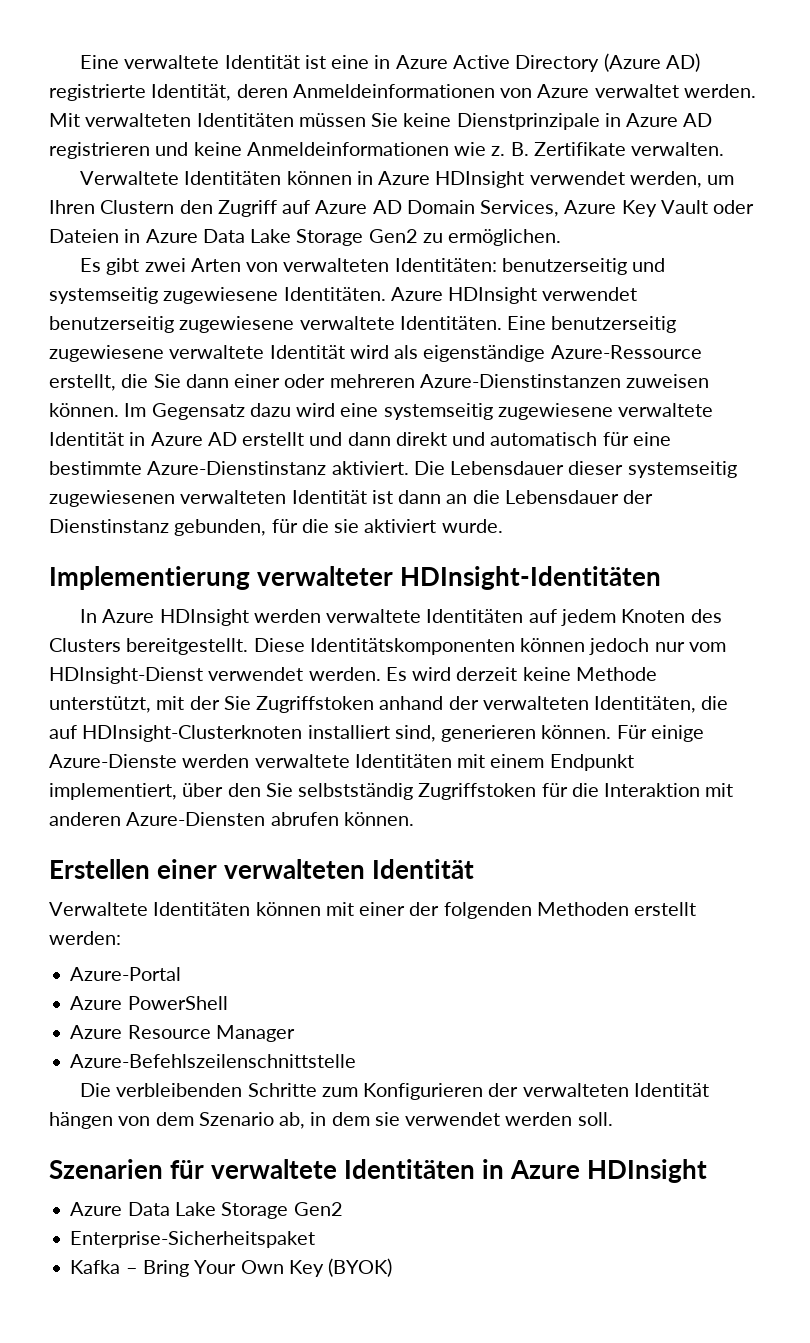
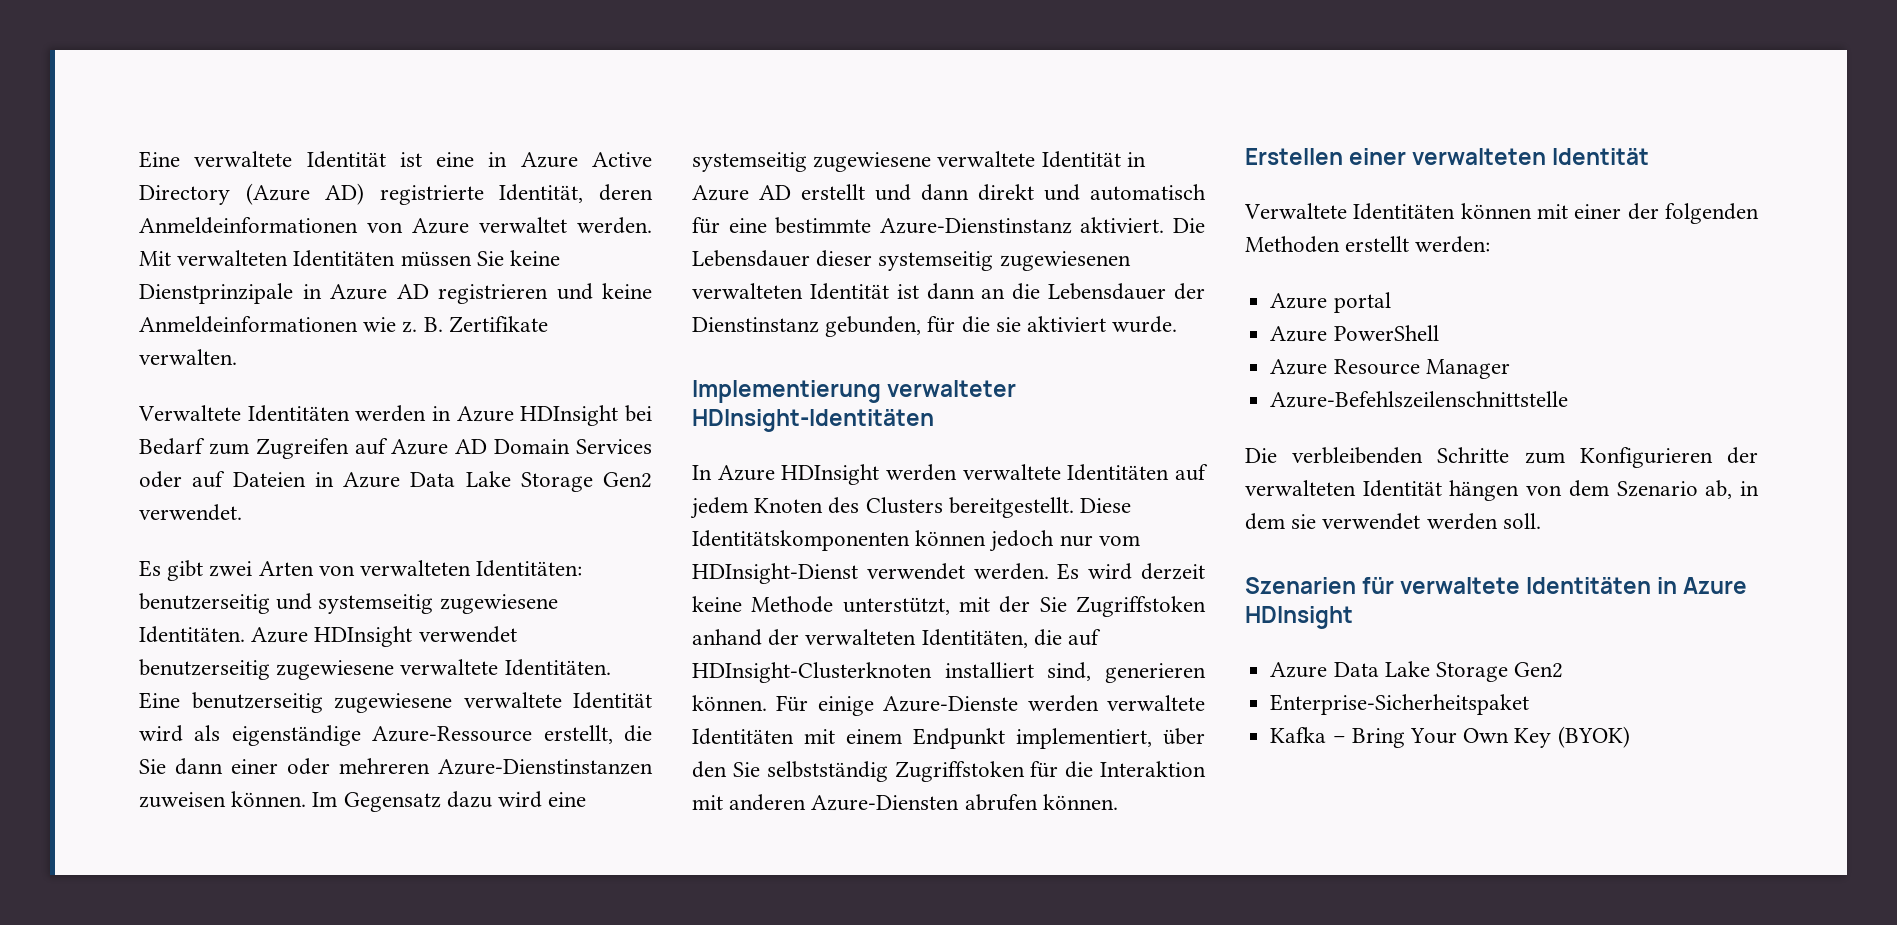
- Verwaltete Identitäten können in Azure HDInsight verwendet werden, um Ihren Clustern den Zugriff auf Azure AD Domain Services, Azure Key Vault oder Dateien in Azure Data Lake Storage Gen2 zu ermöglichen.
+ Verwaltete Identitäten werden in Azure HDInsight bei Bedarf zum Zugreifen auf Azure AD Domain Services oder auf Dateien in Azure Data Lake Storage Gen2 verwendet.
- Azure-Portal
+ Azure portal

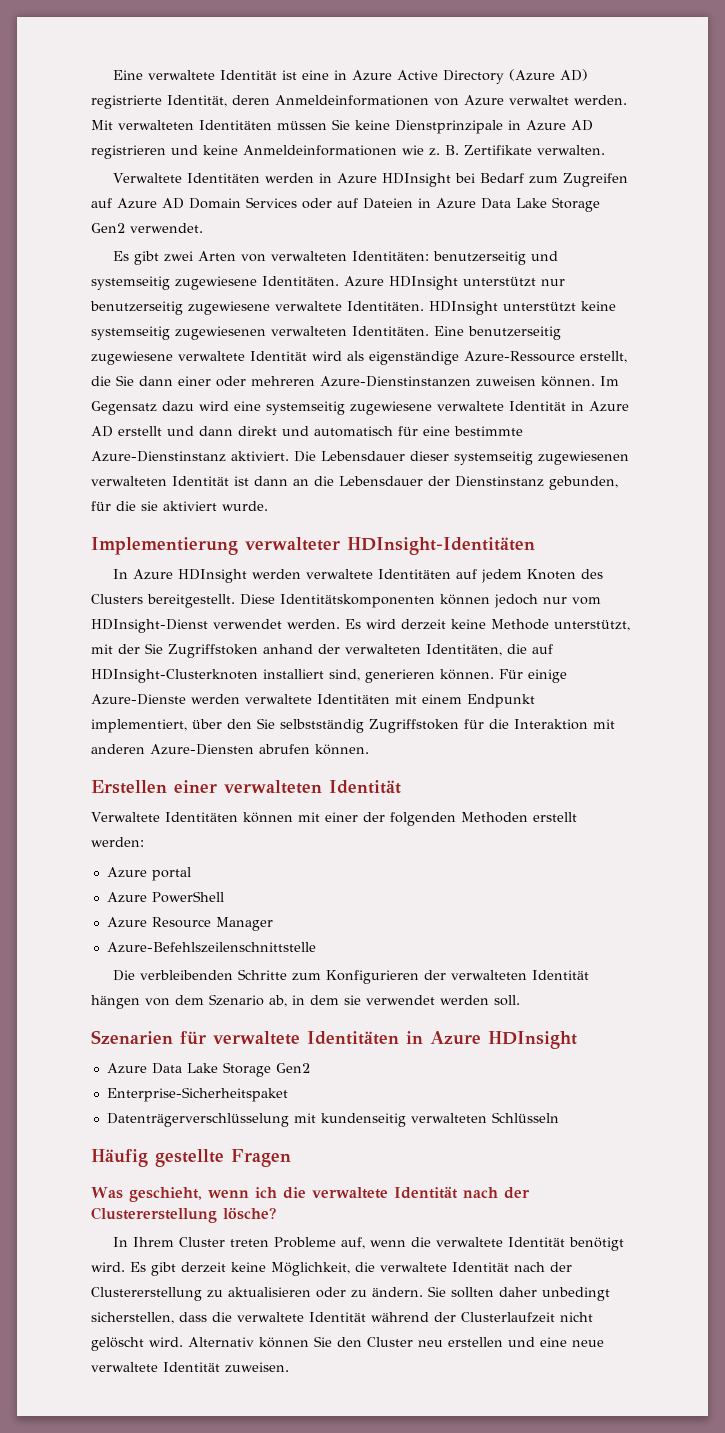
- Azure HDInsight verwendet benutzerseitig zugewiesene verwaltete Identitäten.
+ Azure HDInsight unterstützt nur benutzerseitig zugewiesene verwaltete Identitäten.
+ HDInsight unterstützt keine systemseitig zugewiesenen verwalteten Identitäten.
- Kafka – Bring Your Own Key (BYOK)
+ Datenträgerverschlüsselung mit kundenseitig verwalteten Schlüsseln
+ Häufig gestellte Fragen
+ Was geschieht, wenn ich die verwaltete Identität nach der Clustererstellung lösche?
+ In Ihrem Cluster treten Probleme auf, wenn die verwaltete Identität benötigt wird. Es gibt derzeit keine Möglichkeit, die verwaltete Identität nach der Clustererstellung zu aktualisieren oder zu ändern. Sie sollten daher unbedingt sicherstellen, dass die verwaltete Identität während der Clusterlaufzeit nicht gelöscht wird. Alternativ können Sie den Cluster neu erstellen und eine neue verwaltete Identität zuweisen.

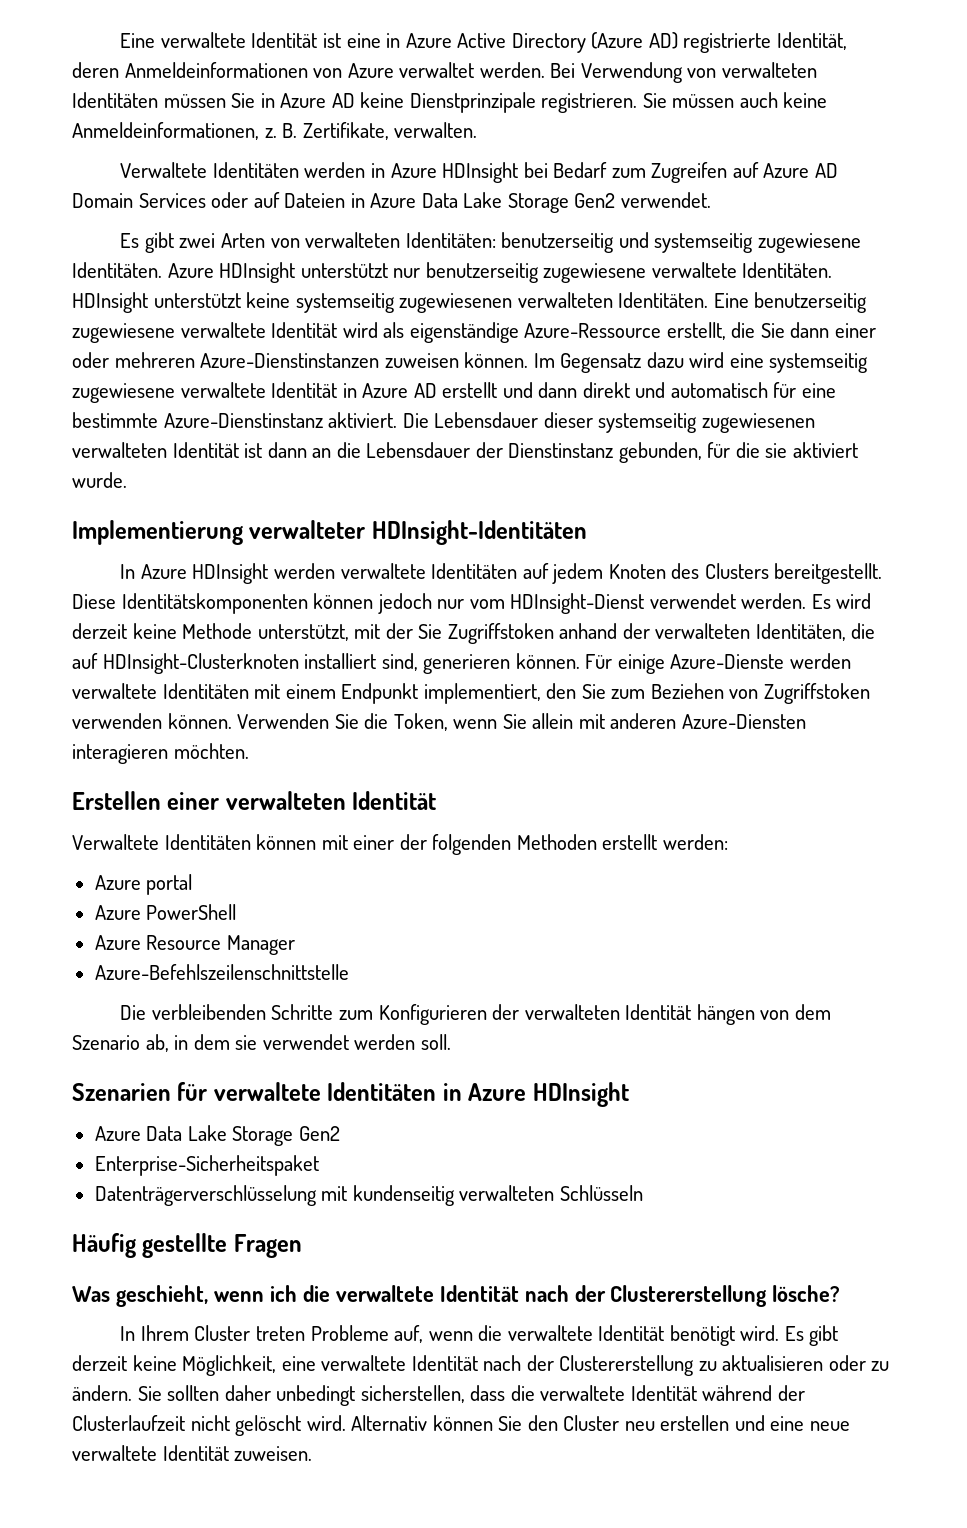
- Mit verwalteten Identitäten müssen Sie keine Dienstprinzipale in Azure AD registrieren und keine Anmeldeinformationen wie z.
+ Bei Verwendung von verwalteten Identitäten müssen Sie in Azure AD keine Dienstprinzipale registrieren. Sie müssen auch keine Anmeldeinformationen, z.
- B. Zertifikate verwalten.
+ B. Zertifikate, verwalten.
- Für einige Azure-Dienste werden verwaltete Identitäten mit einem Endpunkt implementiert, über den Sie selbstständig Zugriffstoken für die Interaktion mit anderen Azure-Diensten abrufen können.
+ Für einige Azure-Dienste werden verwaltete Identitäten mit einem Endpunkt implementiert, den Sie zum Beziehen von Zugriffstoken verwenden können. Verwenden Sie die Token, wenn Sie allein mit anderen Azure-Diensten interagieren möchten.
- Es gibt derzeit keine Möglichkeit, die verwaltete Identität nach der Clustererstellung zu aktualisieren oder zu ändern.
+ Es gibt derzeit keine Möglichkeit, eine verwaltete Identität nach der Clustererstellung zu aktualisieren oder zu ändern.

